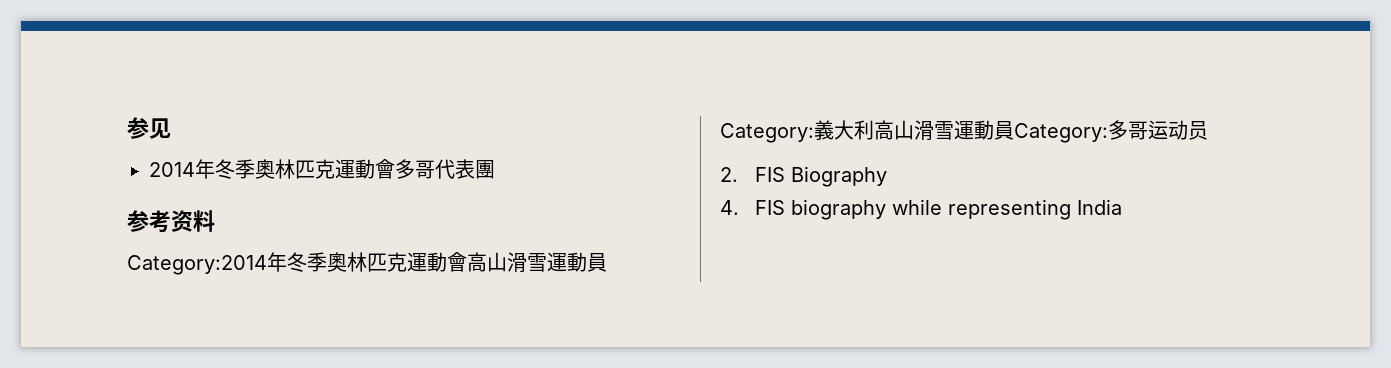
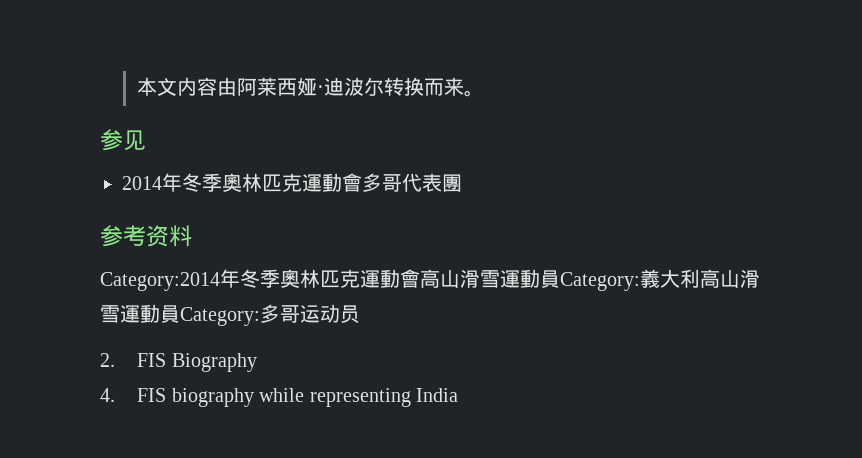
+ 本文内容由阿莱西娅·迪波尔转换而来。

